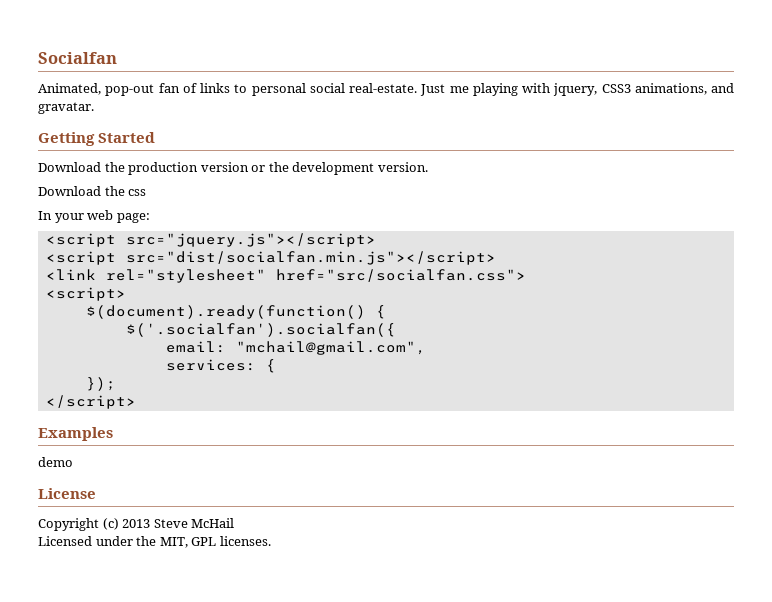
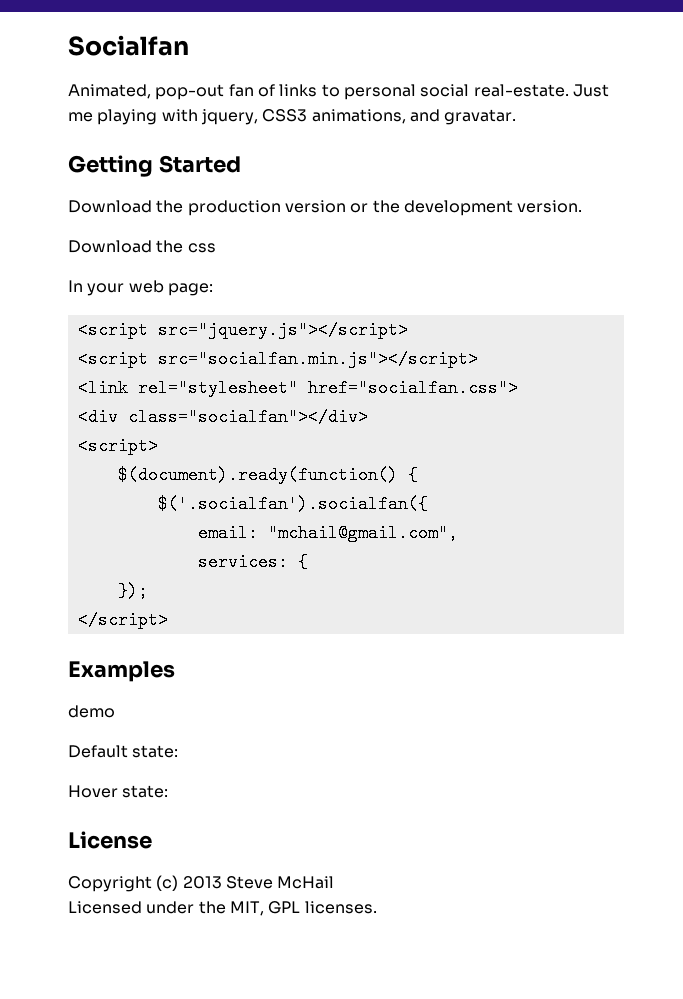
- <script src="dist/socialfan.min.js"></script>
+ <script src="socialfan.min.js"></script>
- <link rel="stylesheet" href="src/socialfan.css">
+ <link rel="stylesheet" href="socialfan.css">
+ <div class="socialfan"></div>
+ Default state:
+ Hover state:

